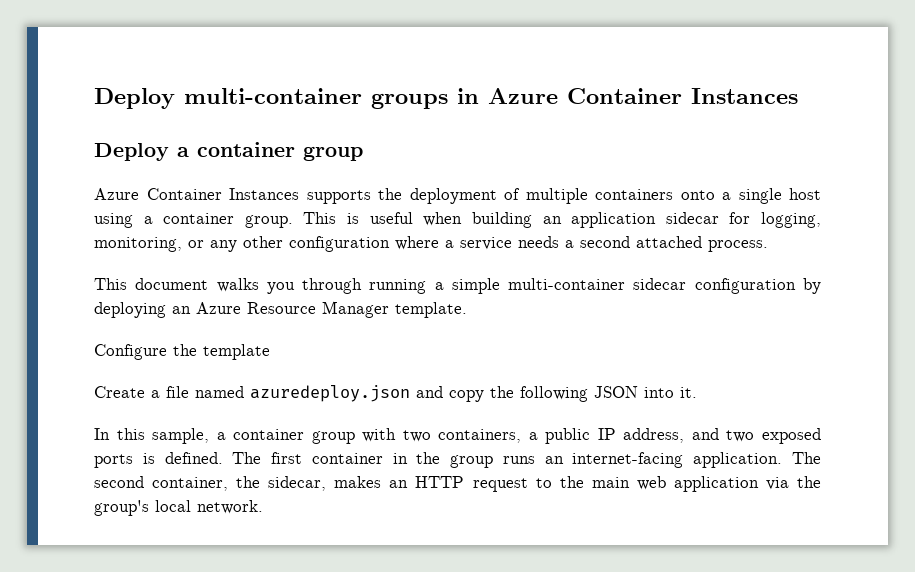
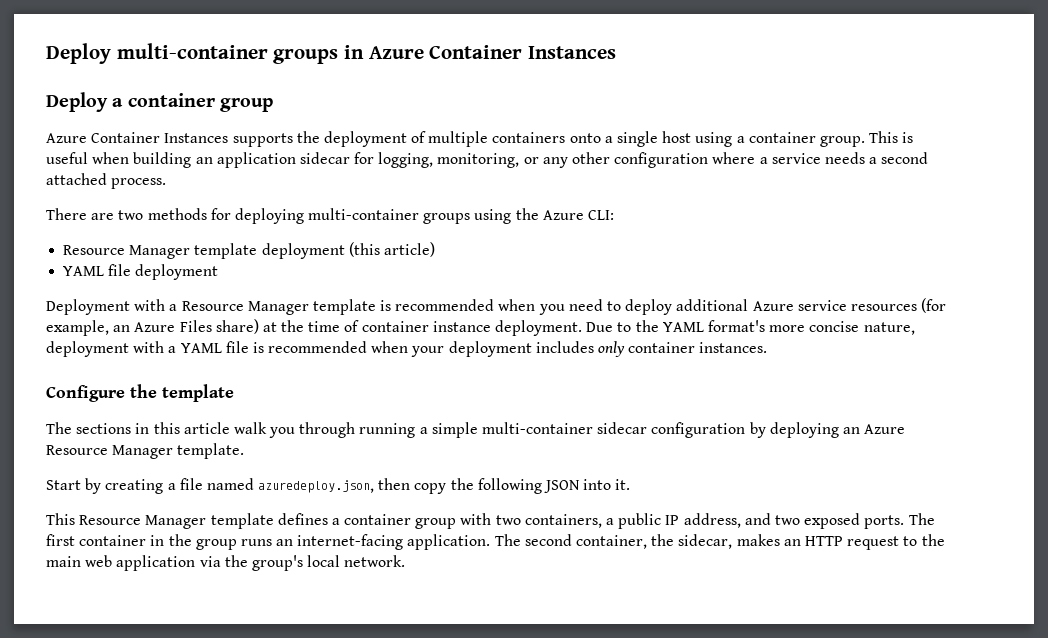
- This document walks you through running a simple multi-container sidecar configuration by deploying an Azure Resource Manager template.
+ There are two methods for deploying multi-container groups using the Azure CLI:
+ Resource Manager template deployment (this article)
+ YAML file deployment
+ Deployment with a Resource Manager template is recommended when you need to deploy additional Azure service resources (for example, an Azure Files share) at the time of container instance deployment. Due to the YAML format's more concise nature, deployment with a YAML file is recommended when your deployment includes only container instances.
+ Configure the template
+ The sections in this article walk you through running a simple multi-container sidecar configuration by deploying an Azure Resource Manager template.
- Configure the template
- Create a file named azuredeploy.json and copy the following JSON into it.
+ Start by creating a file named azuredeploy.json, then copy the following JSON into it.
- In this sample, a container group with two containers, a public IP address, and two exposed ports is defined.
+ This Resource Manager template defines a container group with two containers, a public IP address, and two exposed ports.

